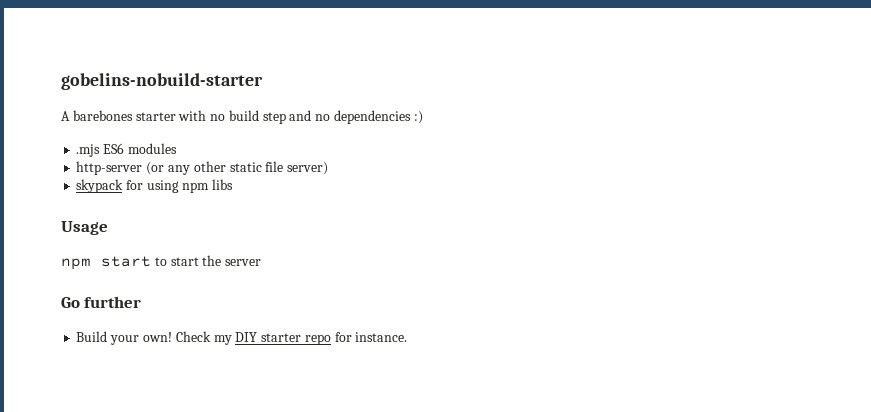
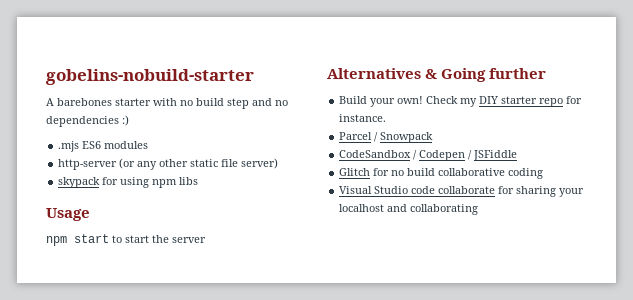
- Go further
+ Alternatives & Going further
+ Parcel / Snowpack
+ CodeSandbox / Codepen / JSFiddle
+ Glitch for no build collaborative coding
+ Visual Studio code collaborate for sharing your localhost and collaborating

